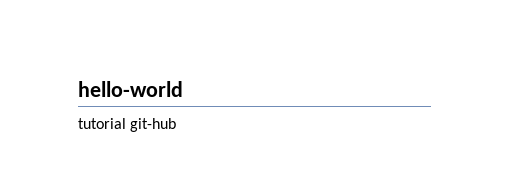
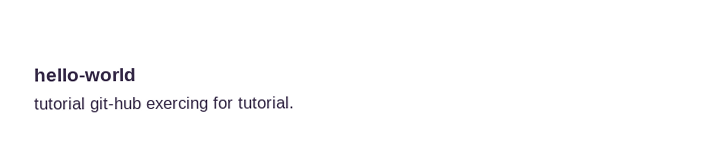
- tutorial git-hub
+ tutorial git-hub exercing for tutorial.

